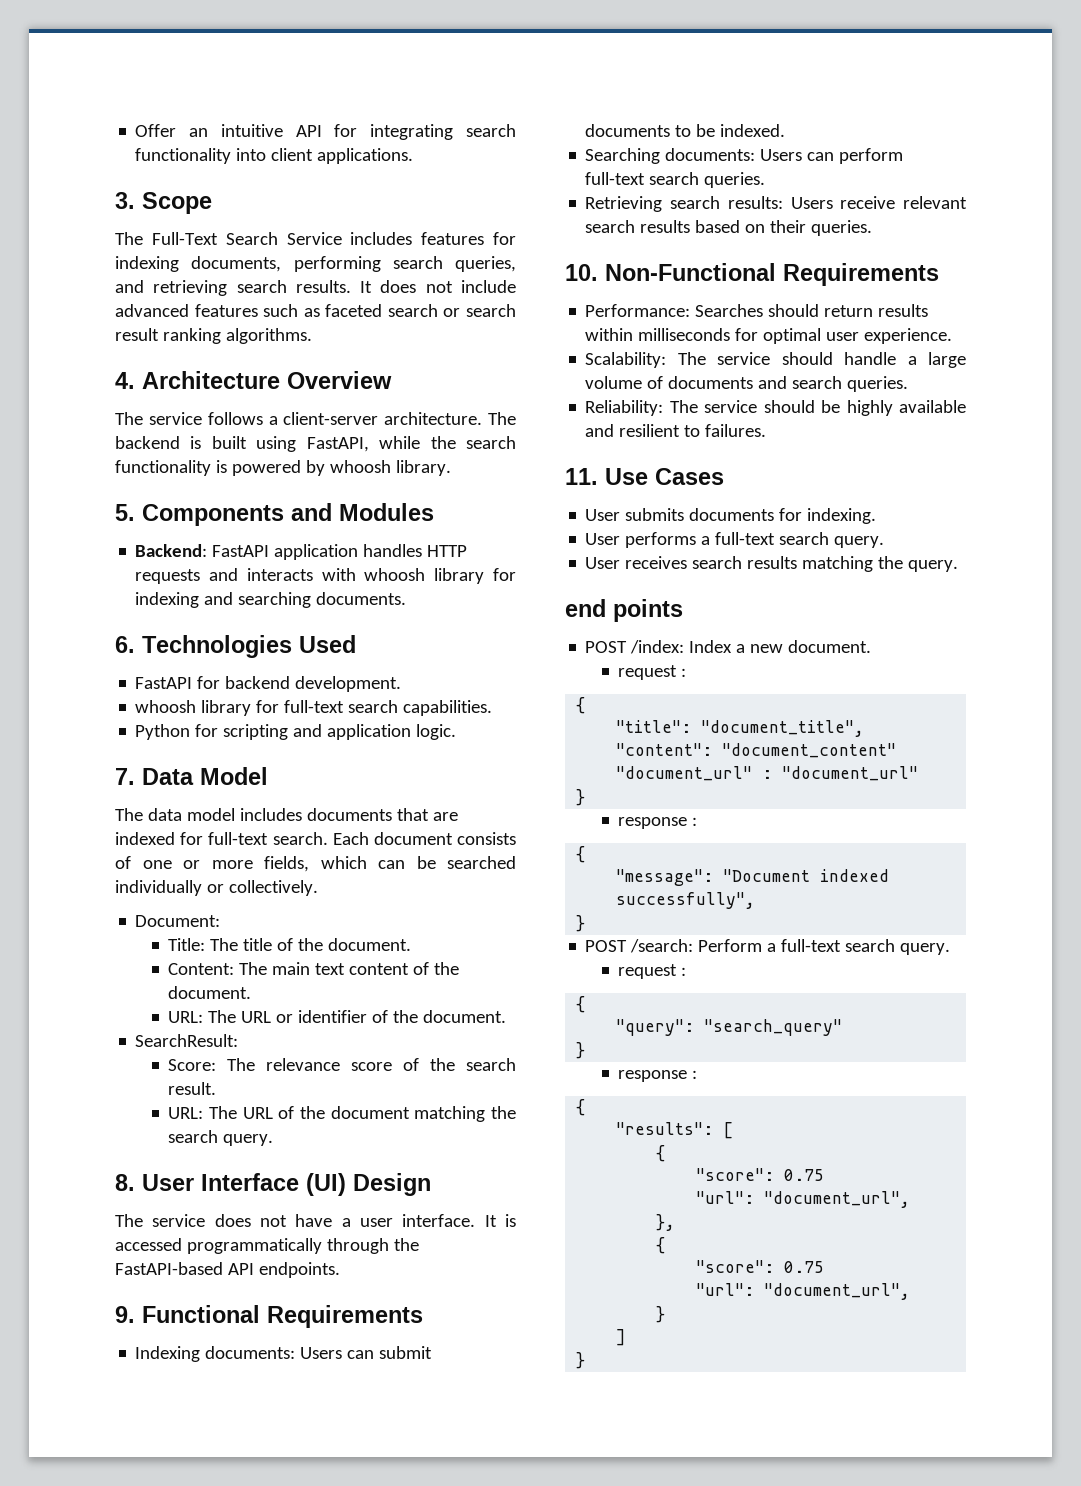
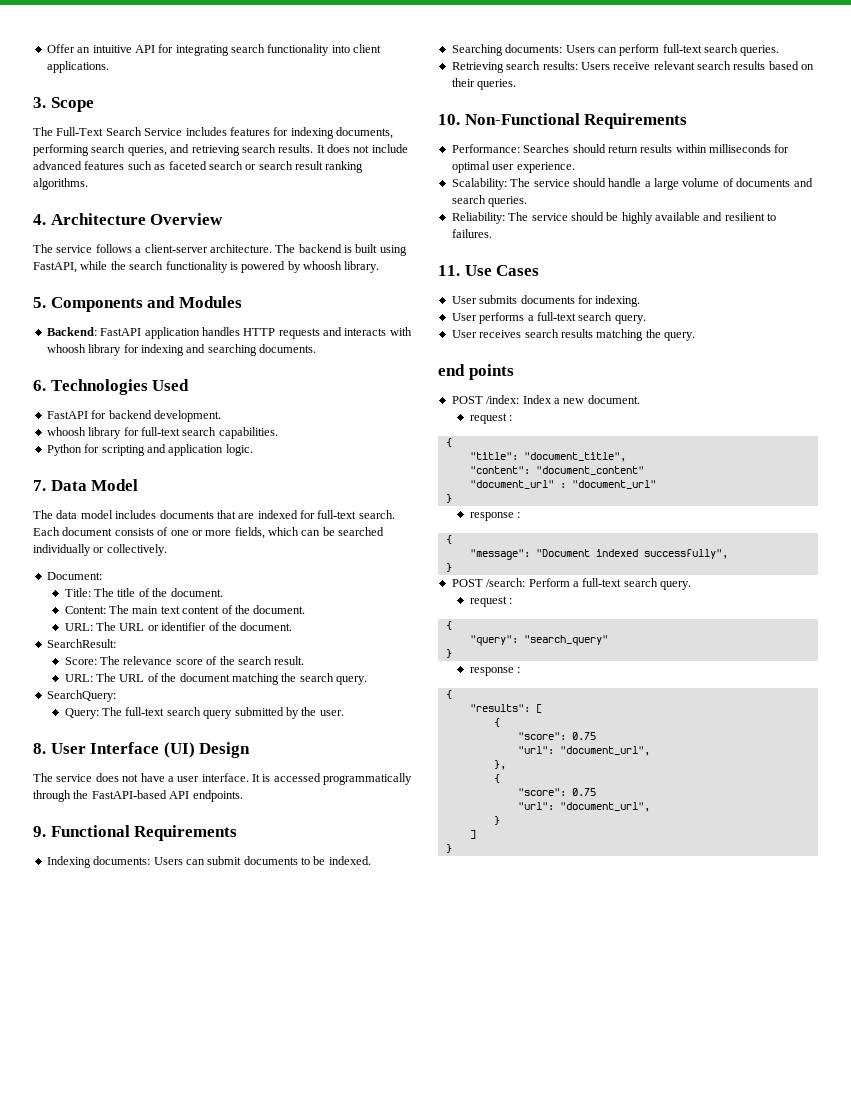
+ SearchQuery:
+ Query: The full-text search query submitted by the user.

